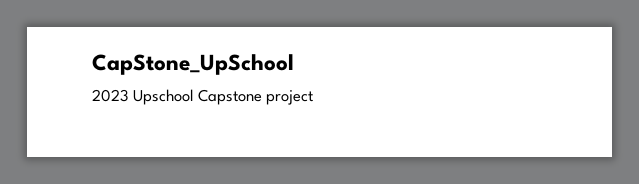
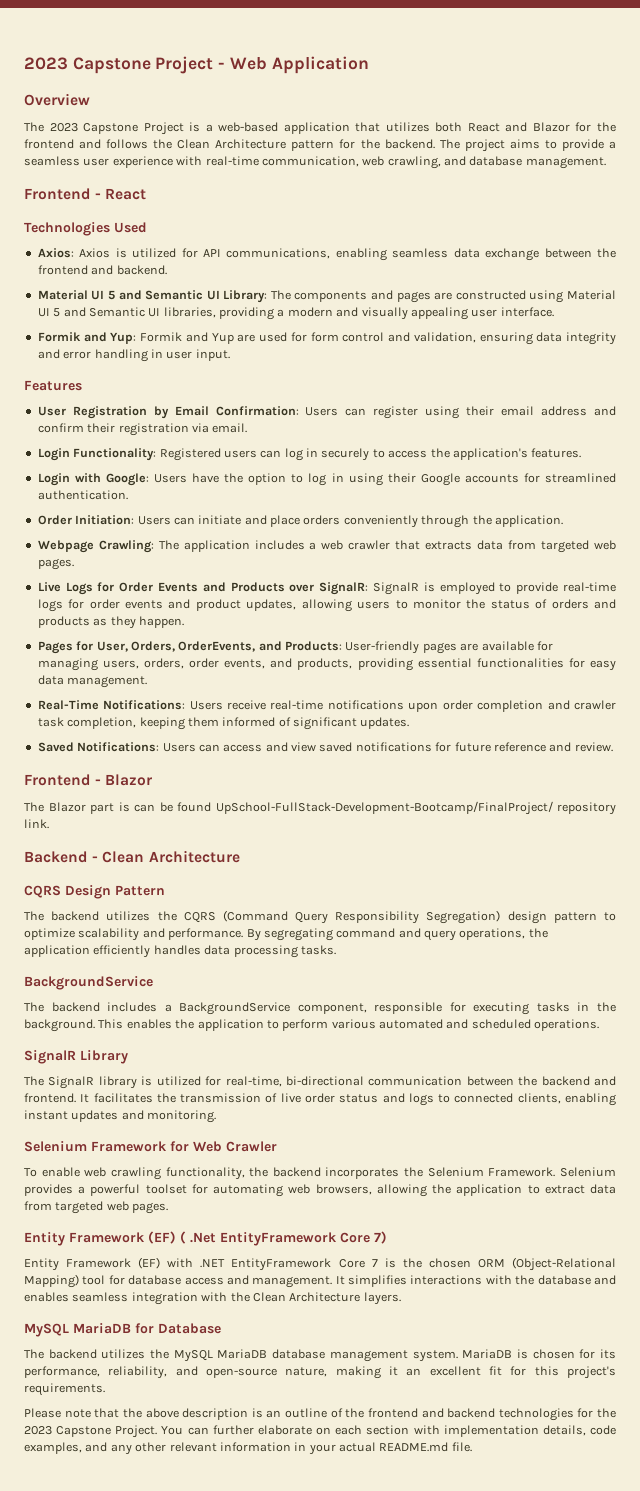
- CapStone_UpSchool
- 2023 Upschool Capstone project
+ 2023 Capstone Project - Web Application
+ Overview
+ The 2023 Capstone Project is a web-based application that utilizes both React and Blazor for the frontend and follows the Clean Architecture pattern for the backend. The project aims to provide a seamless user experience with real-time communication, web crawling, and database management.
+ Frontend - React
+ Technologies Used
+ Axios: Axios is utilized for API communications, enabling seamless data exchange between the frontend and backend.
+ Material UI 5 and Semantic UI Library: The components and pages are constructed using Material UI 5 and Semantic UI libraries, providing a modern and visually appealing user interface.
+ Formik and Yup: Formik and Yup are used for form control and validation, ensuring data integrity and error handling in user input.
+ Features
+ User Registration by Email Confirmation: Users can register using their email address and confirm their registration via email.
+ Login Functionality: Registered users can log in securely to access the application's features.
+ Login with Google: Users have the option to log in using their Google accounts for streamlined authentication.
+ Order Initiation: Users can initiate and place orders conveniently through the application.
+ Webpage Crawling: The application includes a web crawler that extracts data from targeted web pages.
+ Live Logs for Order Events and Products over SignalR: SignalR is employed to provide real-time logs for order events and product updates, allowing users to monitor the status of orders and products as they happen.
+ Pages for User, Orders, OrderEvents, and Products: User-friendly pages are available for managing users, orders, order events, and products, providing essential functionalities for easy data management.
+ Real-Time Notifications: Users receive real-time notifications upon order completion and crawler task completion, keeping them informed of significant updates.
+ Saved Notifications: Users can access and view saved notifications for future reference and review.
+ Frontend - Blazor
+ The Blazor part is can be found UpSchool-FullStack-Development-Bootcamp/FinalProject/ repository link.
+ Backend - Clean Architecture
+ CQRS Design Pattern
+ The backend utilizes the CQRS (Command Query Responsibility Segregation) design pattern to optimize scalability and performance. By segregating command and query operations, the application efficiently handles data processing tasks.
+ BackgroundService
+ The backend includes a BackgroundService component, responsible for executing tasks in the background. This enables the application to perform various automated and scheduled operations.
+ SignalR Library
+ The SignalR library is utilized for real-time, bi-directional communication between the backend and frontend. It facilitates the transmission of live order status and logs to connected clients, enabling instant updates and monitoring.
+ Selenium Framework for Web Crawler
+ To enable web crawling functionality, the backend incorporates the Selenium Framework. Selenium provides a powerful toolset for automating web browsers, allowing the application to extract data from targeted web pages.
+ Entity Framework (EF) ( .Net EntityFramework Core 7)
+ Entity Framework (EF) with .NET EntityFramework Core 7 is the chosen ORM (Object-Relational Mapping) tool for database access and management. It simplifies interactions with the database and enables seamless integration with the Clean Architecture layers.
+ MySQL MariaDB for Database
+ The backend utilizes the MySQL MariaDB database management system. MariaDB is chosen for its performance, reliability, and open-source nature, making it an excellent fit for this project's requirements.
+ Please note that the above description is an outline of the frontend and backend technologies for the 2023 Capstone Project. You can further elaborate on each section with implementation details, code examples, and any other relevant information in your actual README.md file.

